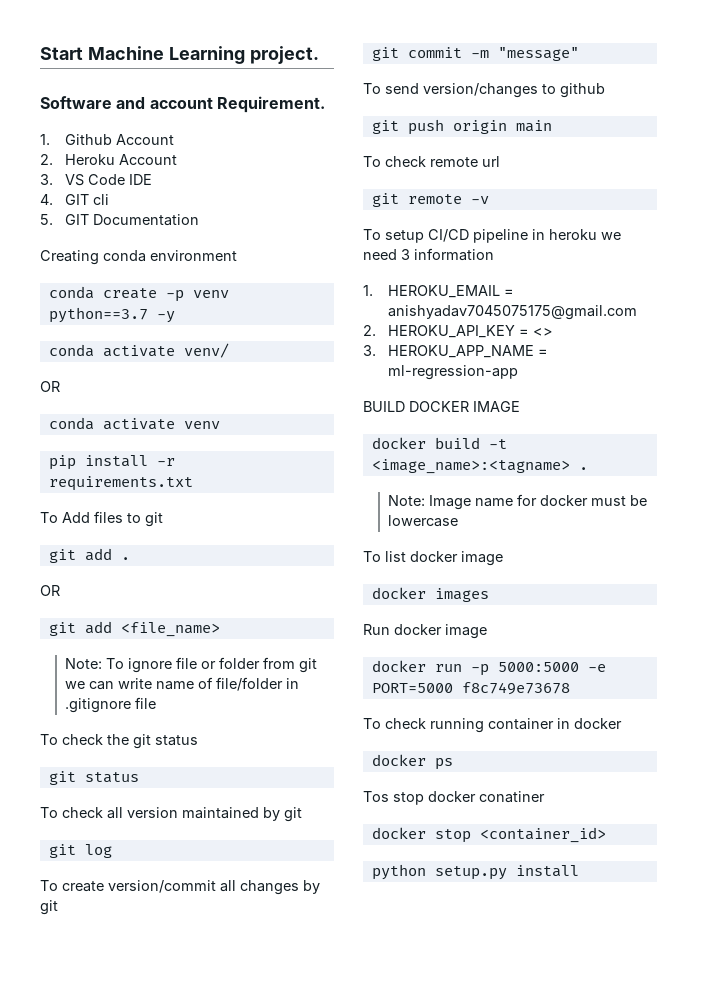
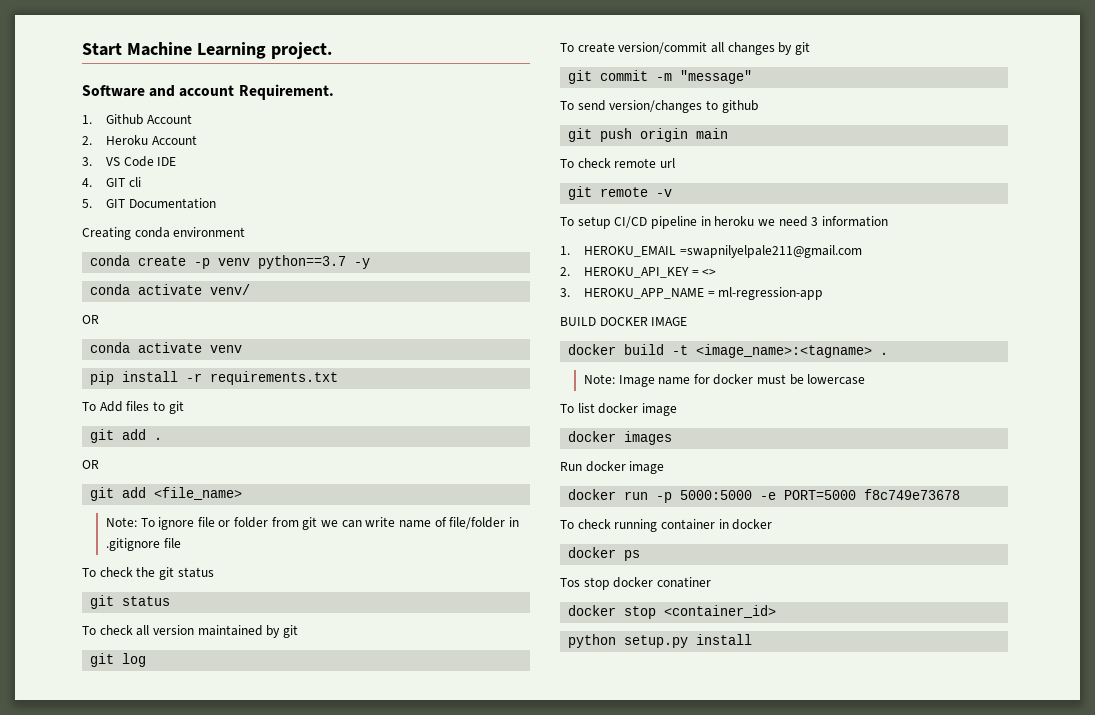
- 1. HEROKU_EMAIL = anishyadav7045075175@gmail.com
+ 1. HEROKU_EMAIL =swapnilyelpale211@gmail.com

